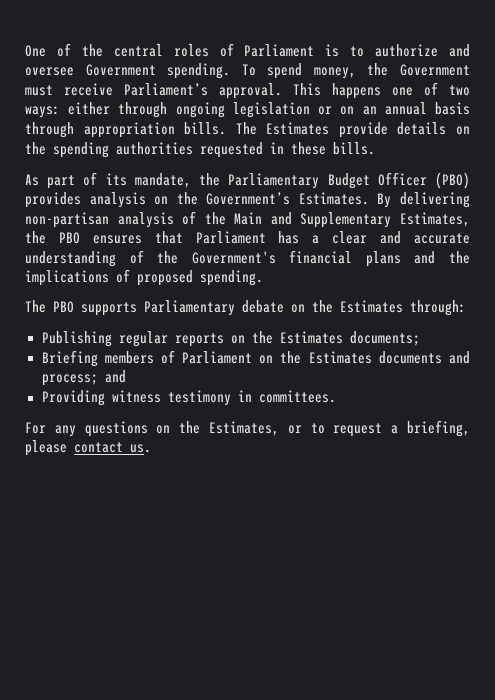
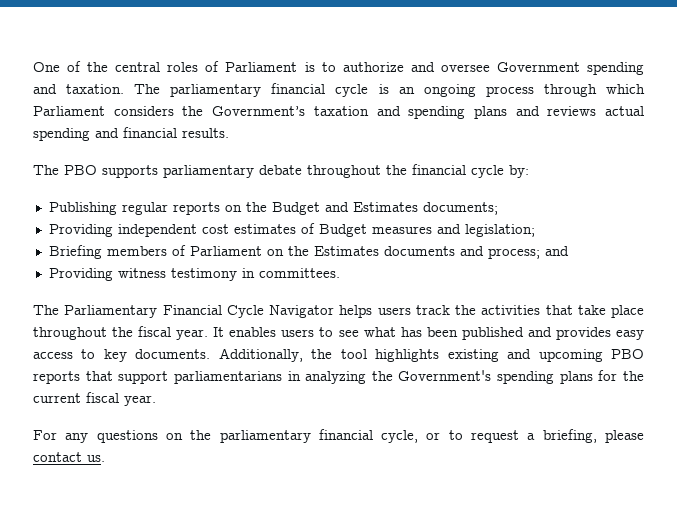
- One of the central roles of Parliament is to authorize and oversee Government spending. To spend money, the Government must receive Parliament’s approval. This happens one of two ways: either through ongoing legislation or on an annual basis through appropriation bills. The Estimates provide details on the spending authorities requested in these bills.
- As part of its mandate, the Parliamentary Budget Officer (PBO) provides analysis on the Government’s Estimates. By delivering non-partisan analysis of the Main and Supplementary Estimates, the PBO ensures that Parliament has a clear and accurate understanding of the Government's financial plans and the implications of proposed spending.
- The PBO supports Parliamentary debate on the Estimates through:
+ One of the central roles of Parliament is to authorize and oversee Government spending and taxation. The parliamentary financial cycle is an ongoing process through which Parliament considers the Government’s taxation and spending plans and reviews actual spending and financial results.
+ The PBO supports parliamentary debate throughout the financial cycle by:
- Publishing regular reports on the Estimates documents;
+ Publishing regular reports on the Budget and Estimates documents;
+ Providing independent cost estimates of Budget measures and legislation;
+ The Parliamentary Financial Cycle Navigator helps users track the activities that take place throughout the fiscal year. It enables users to see what has been published and provides easy access to key documents. Additionally, the tool highlights existing and upcoming PBO reports that support parliamentarians in analyzing the Government's spending plans for the current fiscal year.
- For any questions on the Estimates, or to request a briefing, please contact us.
+ For any questions on the parliamentary financial cycle, or to request a briefing, please contact us.

